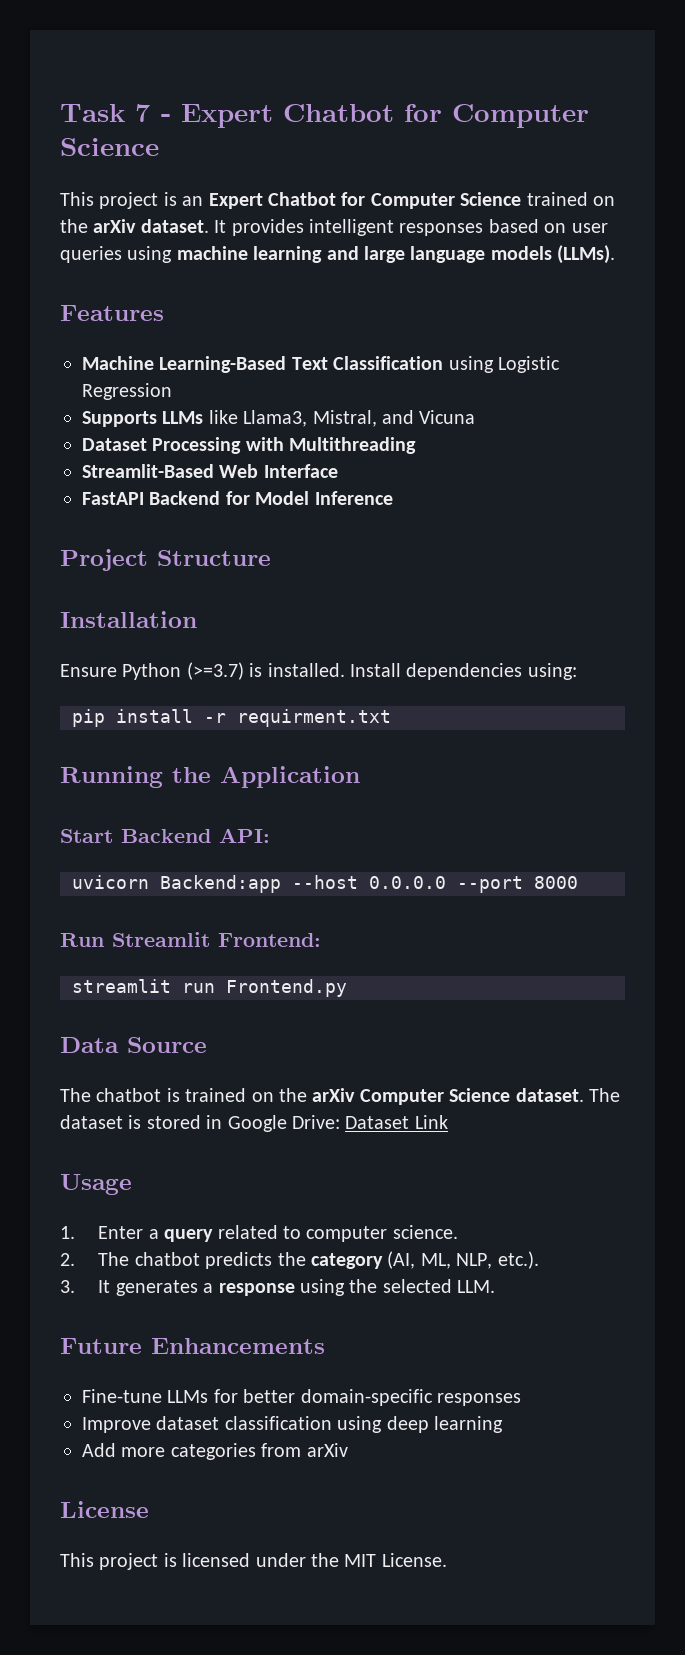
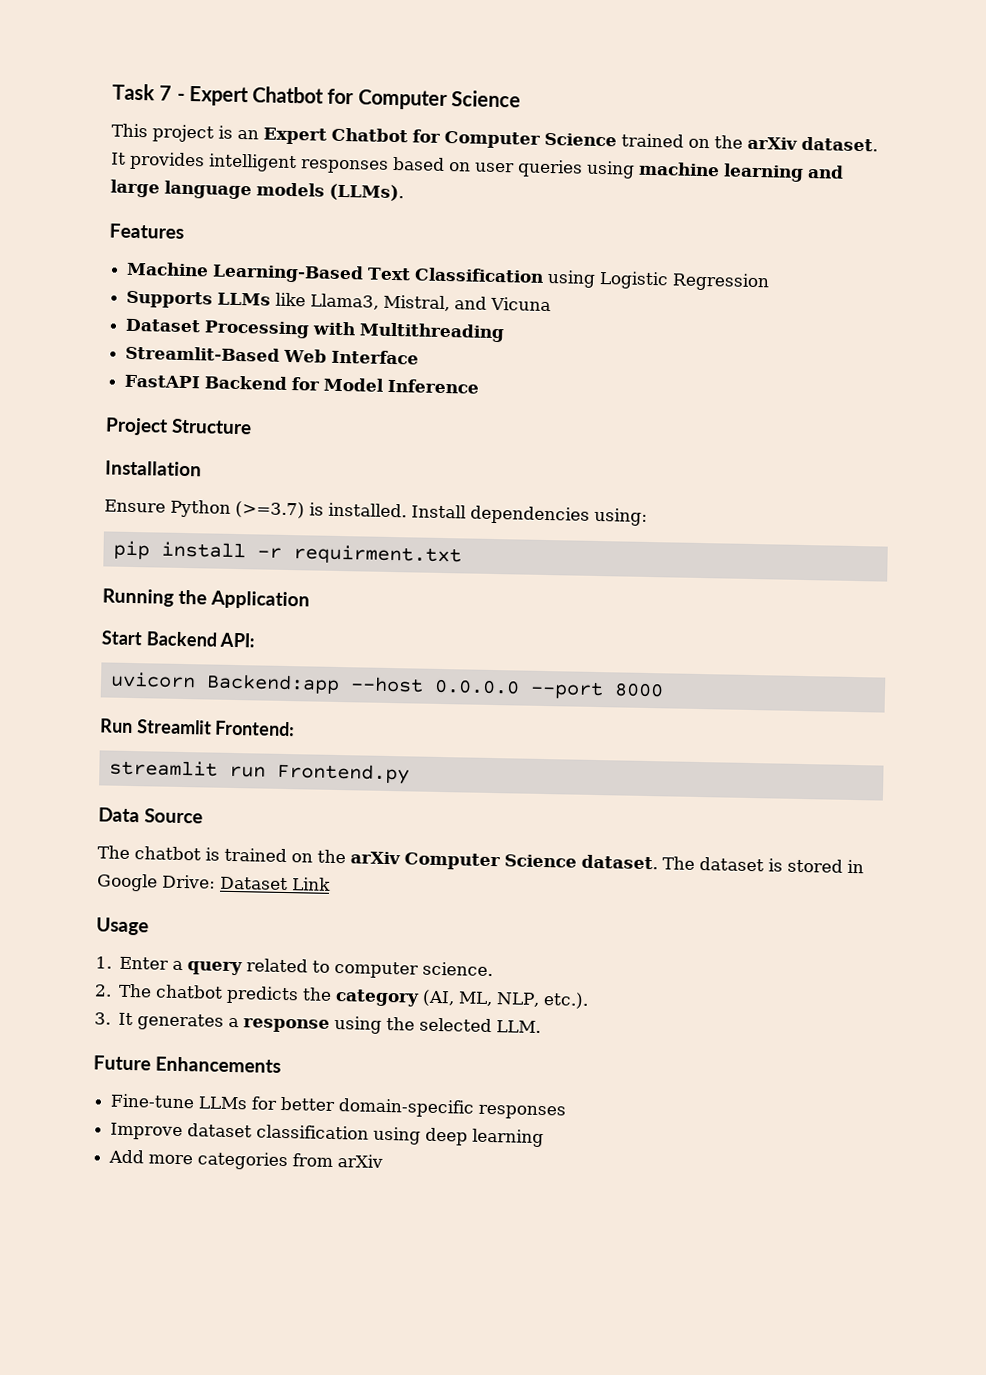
- License
- This project is licensed under the MIT License.

